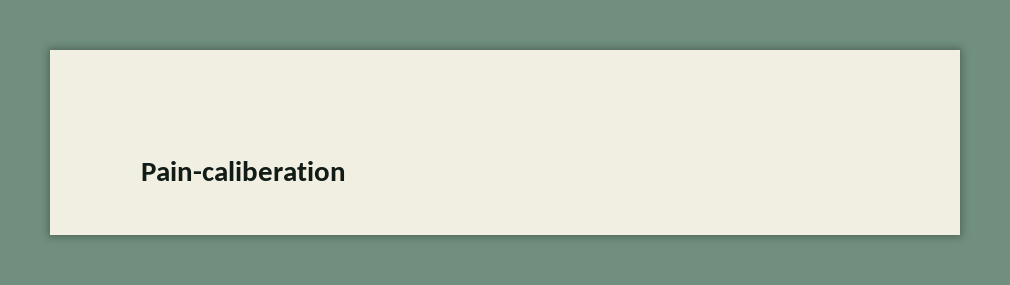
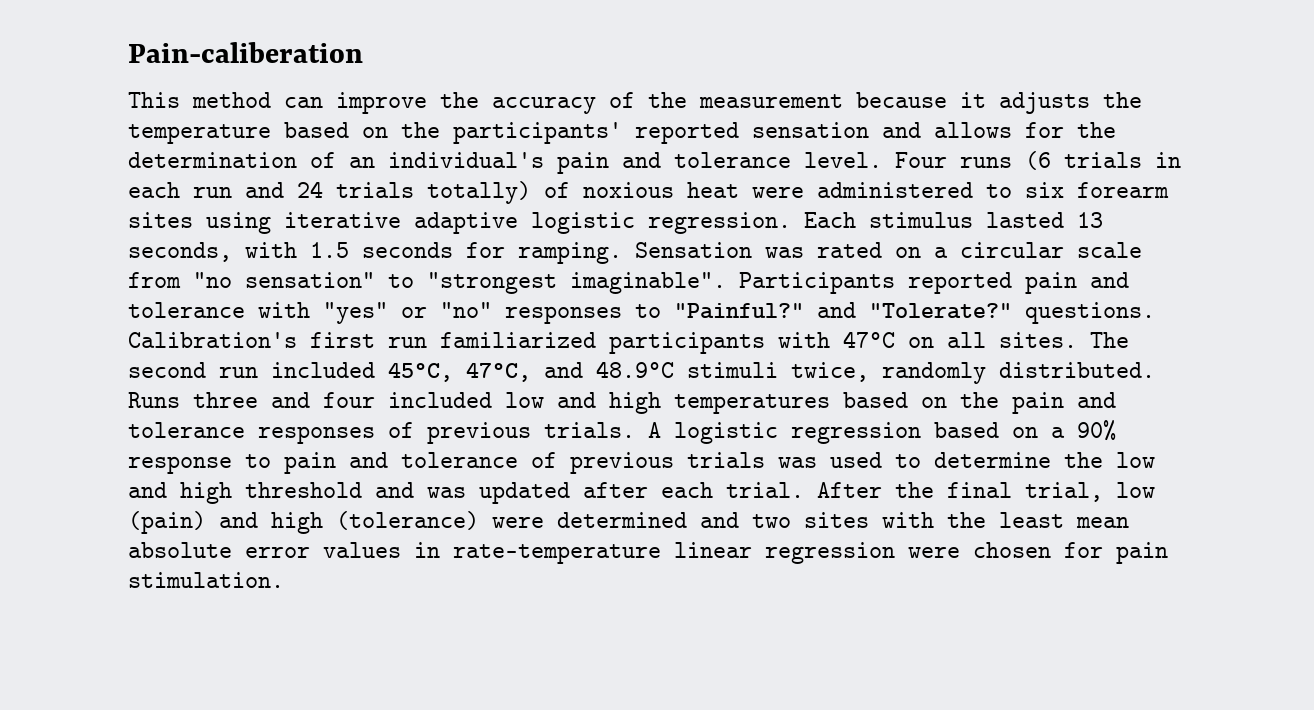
+ This method can improve the accuracy of the measurement because it adjusts the temperature based on the participants' reported sensation and allows for the determination of an individual's pain and tolerance level. Four runs (6 trials in each run and 24 trials totally) of noxious heat were administered to six forearm sites using iterative adaptive logistic regression. Each stimulus lasted 13 seconds, with 1.5 seconds for ramping. Sensation was rated on a circular scale from "no sensation" to "strongest imaginable". Participants reported pain and tolerance with "yes" or "no" responses to "Painful?" and "Tolerate?" questions. Calibration's first run familiarized participants with 47°C on all sites. The second run included 45°C, 47°C, and 48.9°C stimuli twice, randomly distributed. Runs three and four included low and high temperatures based on the pain and tolerance responses of previous trials. A logistic regression based on a 90% response to pain and tolerance of previous trials was used to determine the low and high threshold and was updated after each trial. After the final trial, low (pain) and high (tolerance) were determined and two sites with the least mean absolute error values in rate-temperature linear regression were chosen for pain stimulation.

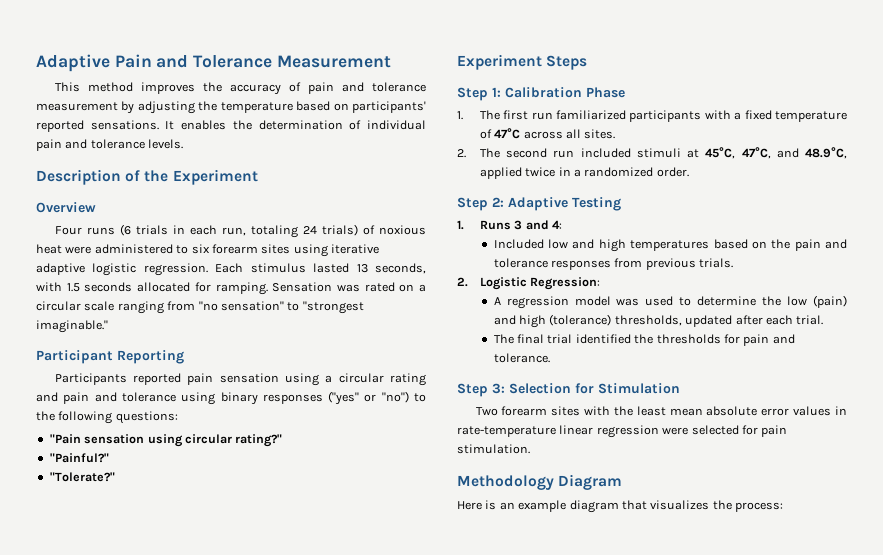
- Pain-caliberation
+ Adaptive Pain and Tolerance Measurement
- This method can improve the accuracy of the measurement because it adjusts the temperature based on the participants' reported sensation and allows for the determination of an individual's pain and tolerance level. Four runs (6 trials in each run and 24 trials totally) of noxious heat were administered to six forearm sites using iterative adaptive logistic regression.
+ This method improves the accuracy of pain and tolerance measurement by adjusting the temperature based on participants' reported sensations. It enables the determination of individual pain and tolerance levels.
+ Description of the Experiment
+ Overview
+ Four runs (6 trials in each run, totaling 24 trials) of noxious heat were administered to six forearm sites using iterative adaptive logistic regression.
- Each stimulus lasted 13 seconds, with 1.5 seconds for ramping.
+ Each stimulus lasted 13 seconds, with 1.5 seconds allocated for ramping.
- Sensation was rated on a circular scale from "no sensation" to "strongest imaginable". Participants reported pain and tolerance with "yes" or "no" responses to "Painful?" and "Tolerate?" questions. Calibration's first run familiarized participants with 47°C on all sites. The second run included 45°C, 47°C, and 48.9°C stimuli twice, randomly distributed. Runs three and four included low and high temperatures based on the pain and tolerance responses of previous trials. A logistic regression based on a 90% response to pain and tolerance of previous trials was used to determine the low and high threshold and was updated after each trial. After the final trial, low (pain) and high (tolerance) were determined and two sites with the least mean absolute error values in rate-temperature linear regression were chosen for pain stimulation.
+ Sensation was rated on a circular scale ranging from "no sensation" to "strongest imaginable."
+ Participant Reporting
+ Participants reported pain sensation using a circular rating and pain and tolerance using binary responses ("yes" or "no") to the following questions:
+ "Pain sensation using circular rating?"
+ "Painful?"
+ "Tolerate?"
+ Experiment Steps
+ Step 1: Calibration Phase
+ 1. The first run familiarized participants with a fixed temperature of 47°C across all sites.
+ 2. The second run included stimuli at 45°C, 47°C, and 48.9°C, applied twice in a randomized order.
+ Step 2: Adaptive Testing
+ 1. Runs 3 and 4:
+ Included low and high temperatures based on the pain and tolerance responses from previous trials.
+ 2. Logistic Regression:
+ A regression model was used to determine the low (pain) and high (tolerance) thresholds, updated after each trial.
+ The final trial identified the thresholds for pain and tolerance.
+ Step 3: Selection for Stimulation
+ Two forearm sites with the least mean absolute error values in rate-temperature linear regression were selected for pain stimulation.
+ Methodology Diagram
+ Here is an example diagram that visualizes the process:

